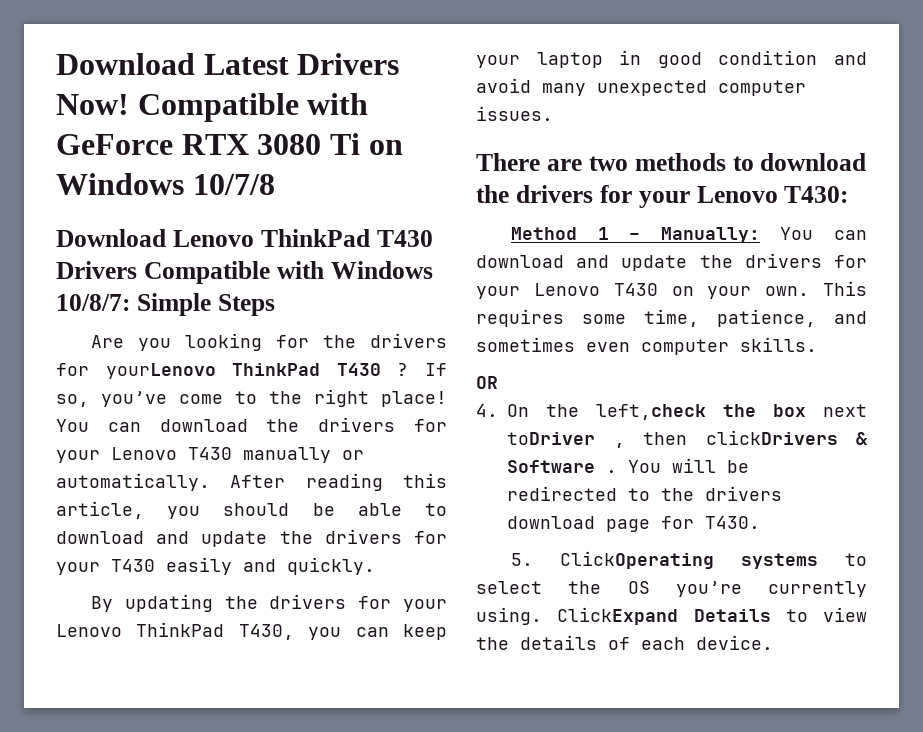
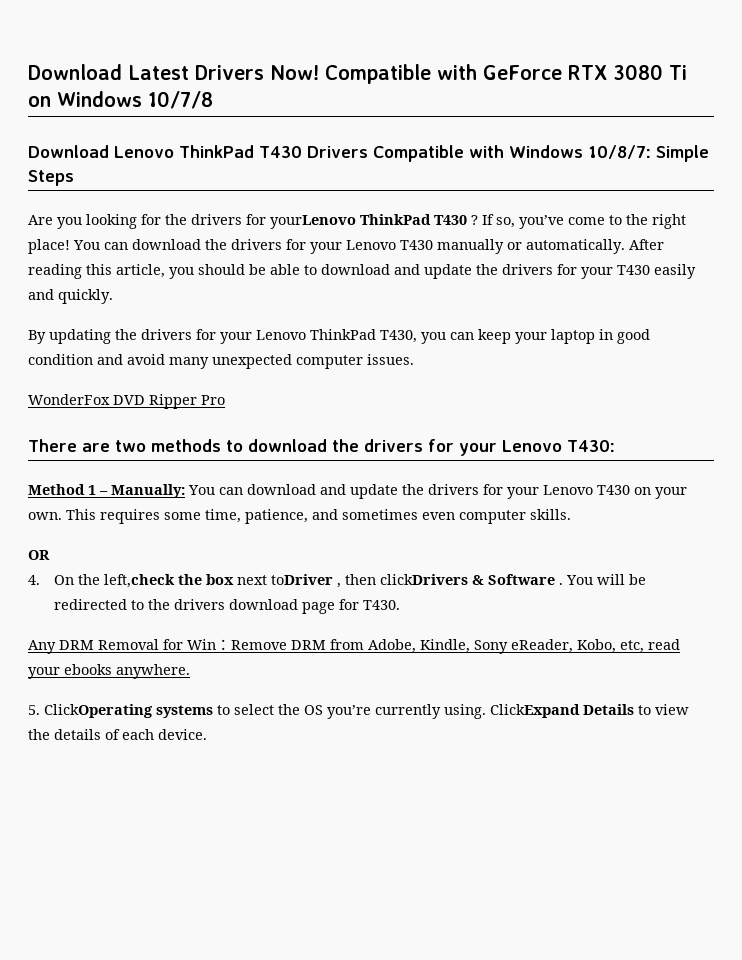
+ WonderFox DVD Ripper Pro
+ Any DRM Removal for Win：Remove DRM from Adobe, Kindle, Sony eReader, Kobo, etc, read your ebooks anywhere.

